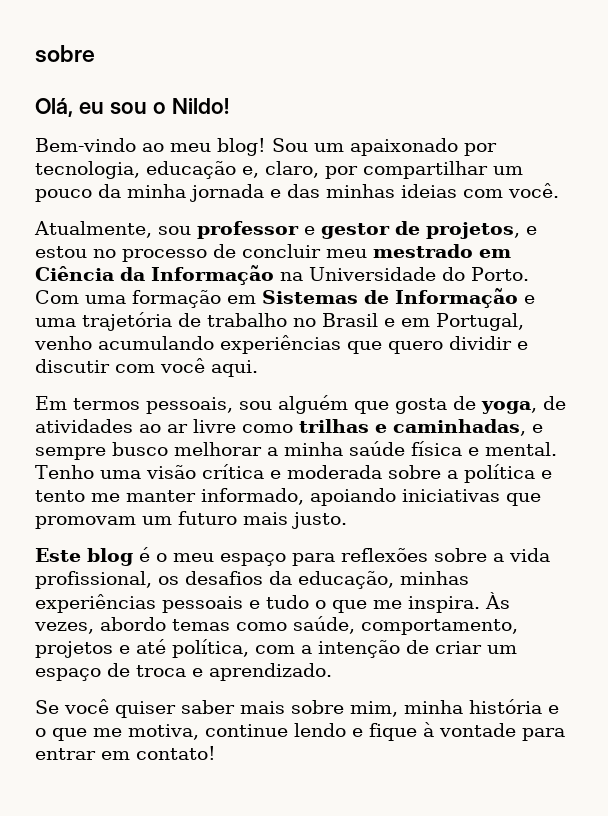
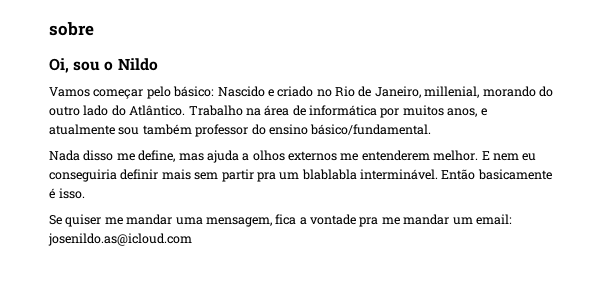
- Olá, eu sou o Nildo!
- Bem-vindo ao meu blog! Sou um apaixonado por tecnologia, educação e, claro, por compartilhar um pouco da minha jornada e das minhas ideias com você.
- Atualmente, sou professor e gestor de projetos, e estou no processo de concluir meu mestrado em Ciência da Informação na Universidade do Porto. Com uma formação em Sistemas de Informação e uma trajetória de trabalho no Brasil e em Portugal, venho acumulando experiências que quero dividir e discutir com você aqui.
- Em termos pessoais, sou alguém que gosta de yoga, de atividades ao ar livre como trilhas e caminhadas, e sempre busco melhorar a minha saúde física e mental. Tenho uma visão crítica e moderada sobre a política e tento me manter informado, apoiando iniciativas que promovam um futuro mais justo.
- Este blog é o meu espaço para reflexões sobre a vida profissional, os desafios da educação, minhas experiências pessoais e tudo o que me inspira. Às vezes, abordo temas como saúde, comportamento, projetos e até política, com a intenção de criar um espaço de troca e aprendizado.
- Se você quiser saber mais sobre mim, minha história e o que me motiva, continue lendo e fique à vontade para entrar em contato!
+ Oi, sou o Nildo
+ Vamos começar pelo básico: Nascido e criado no Rio de Janeiro, millenial, morando do outro lado do Atlântico. Trabalho na área de informática por muitos anos, e atualmente sou também professor do ensino básico/fundamental.
+ Nada disso me define, mas ajuda a olhos externos me entenderem melhor. E nem eu conseguiria definir mais sem partir pra um blablabla interminável. Então basicamente é isso.
+ Se quiser me mandar uma mensagem, fica a vontade pra me mandar um email: josenildo.as@icloud.com

